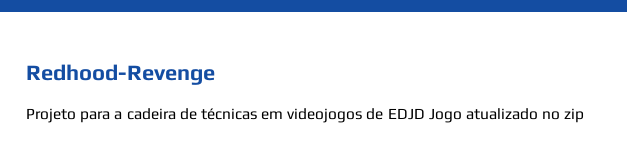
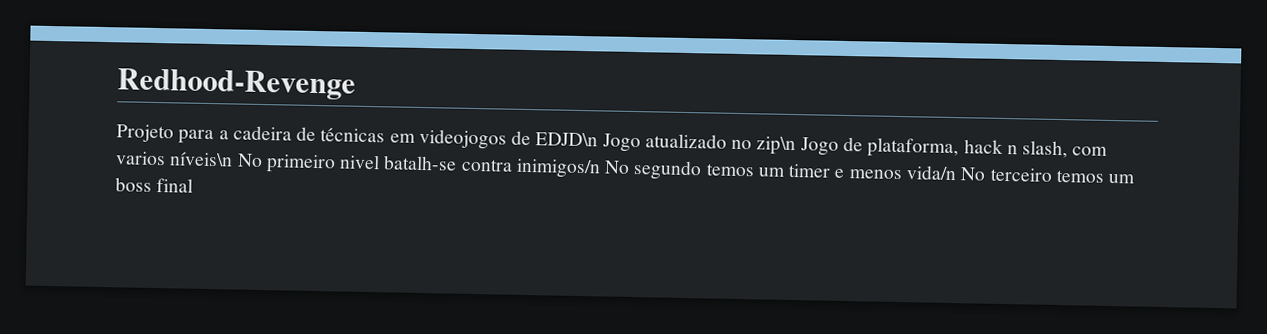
- Projeto para a cadeira de técnicas em videojogos de EDJD Jogo atualizado no zip
+ Projeto para a cadeira de técnicas em videojogos de EDJD\n Jogo atualizado no zip\n Jogo de plataforma, hack n slash, com varios níveis\n No primeiro nivel batalh-se contra inimigos/n No segundo temos um timer e menos vida/n No terceiro temos um boss final

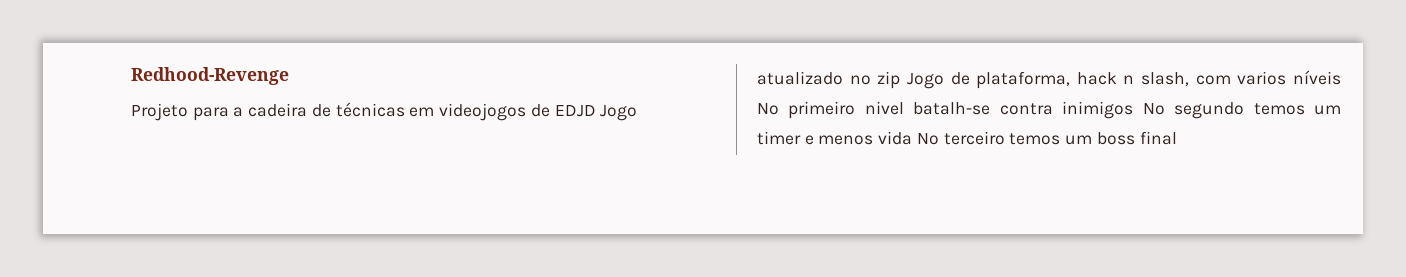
- Projeto para a cadeira de técnicas em videojogos de EDJD\n Jogo atualizado no zip\n Jogo de plataforma, hack n slash, com varios níveis\n No primeiro nivel batalh-se contra inimigos/n No segundo temos um timer e menos vida/n No terceiro temos um boss final
+ Projeto para a cadeira de técnicas em videojogos de EDJD Jogo atualizado no zip Jogo de plataforma, hack n slash, com varios níveis No primeiro nivel batalh-se contra inimigos No segundo temos um timer e menos vida No terceiro temos um boss final

